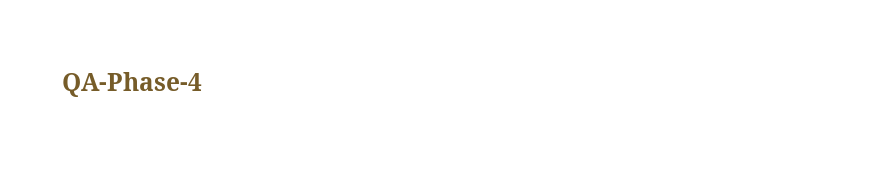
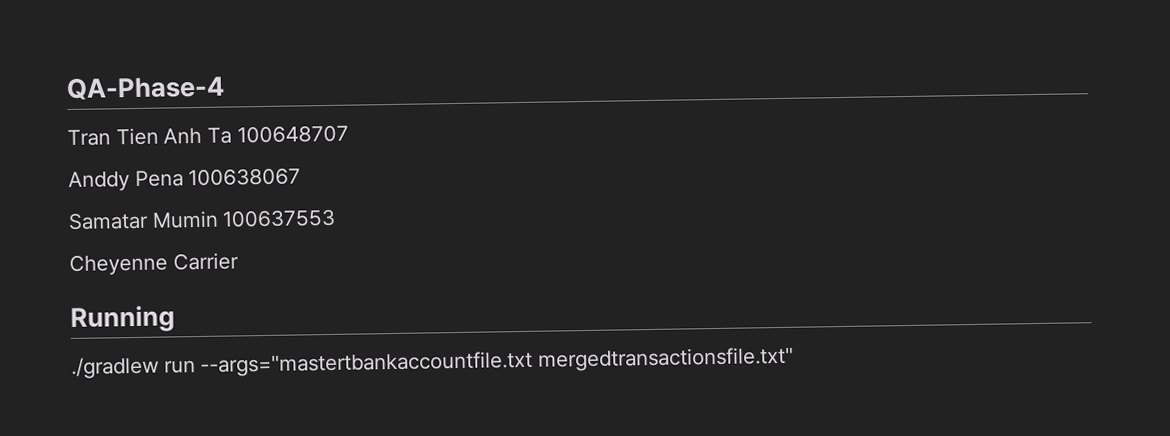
+ Tran Tien Anh Ta 100648707
+ Anddy Pena 100638067
+ Samatar Mumin 100637553
+ Cheyenne Carrier
+ Running
+ ./gradlew run --args="mastertbankaccountfile.txt mergedtransactionsfile.txt"

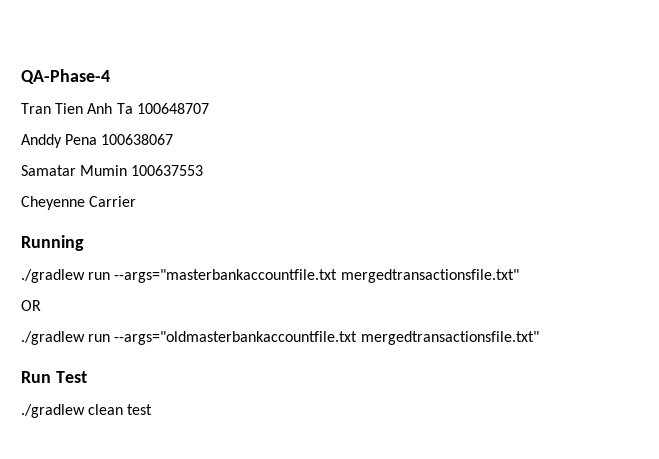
- ./gradlew run --args="mastertbankaccountfile.txt mergedtransactionsfile.txt"
+ ./gradlew run --args="masterbankaccountfile.txt mergedtransactionsfile.txt"
+ OR
+ ./gradlew run --args="oldmasterbankaccountfile.txt mergedtransactionsfile.txt"
+ Run Test
+ ./gradlew clean test

